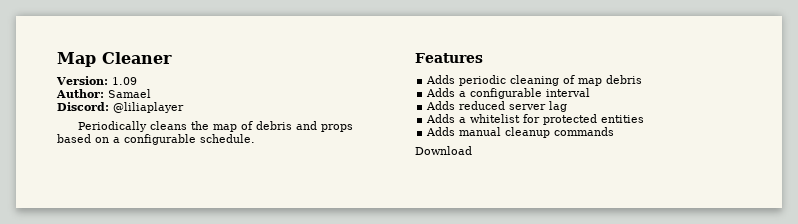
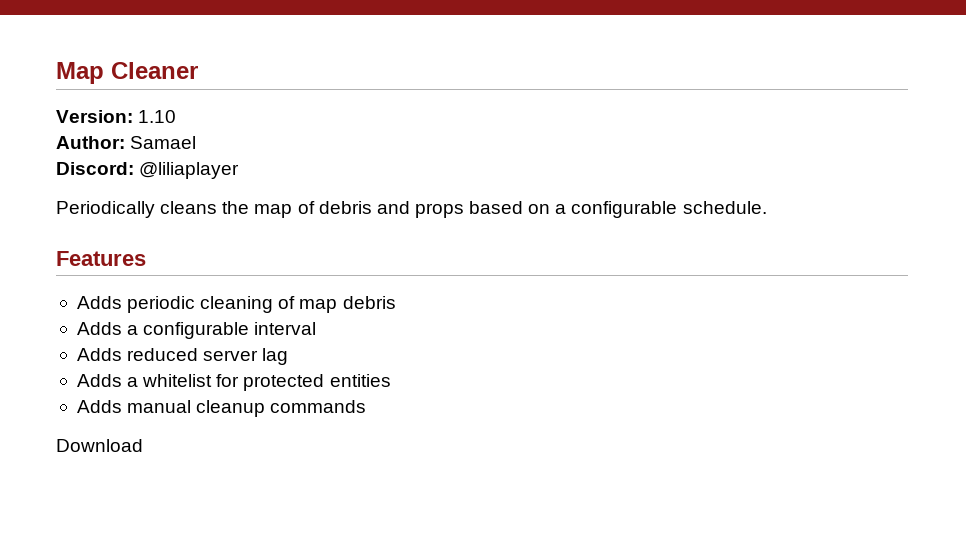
- Version: 1.09
+ Version: 1.10

